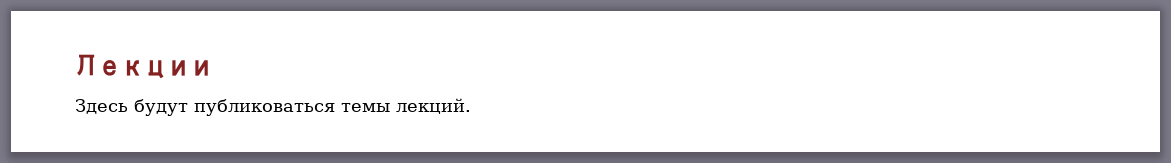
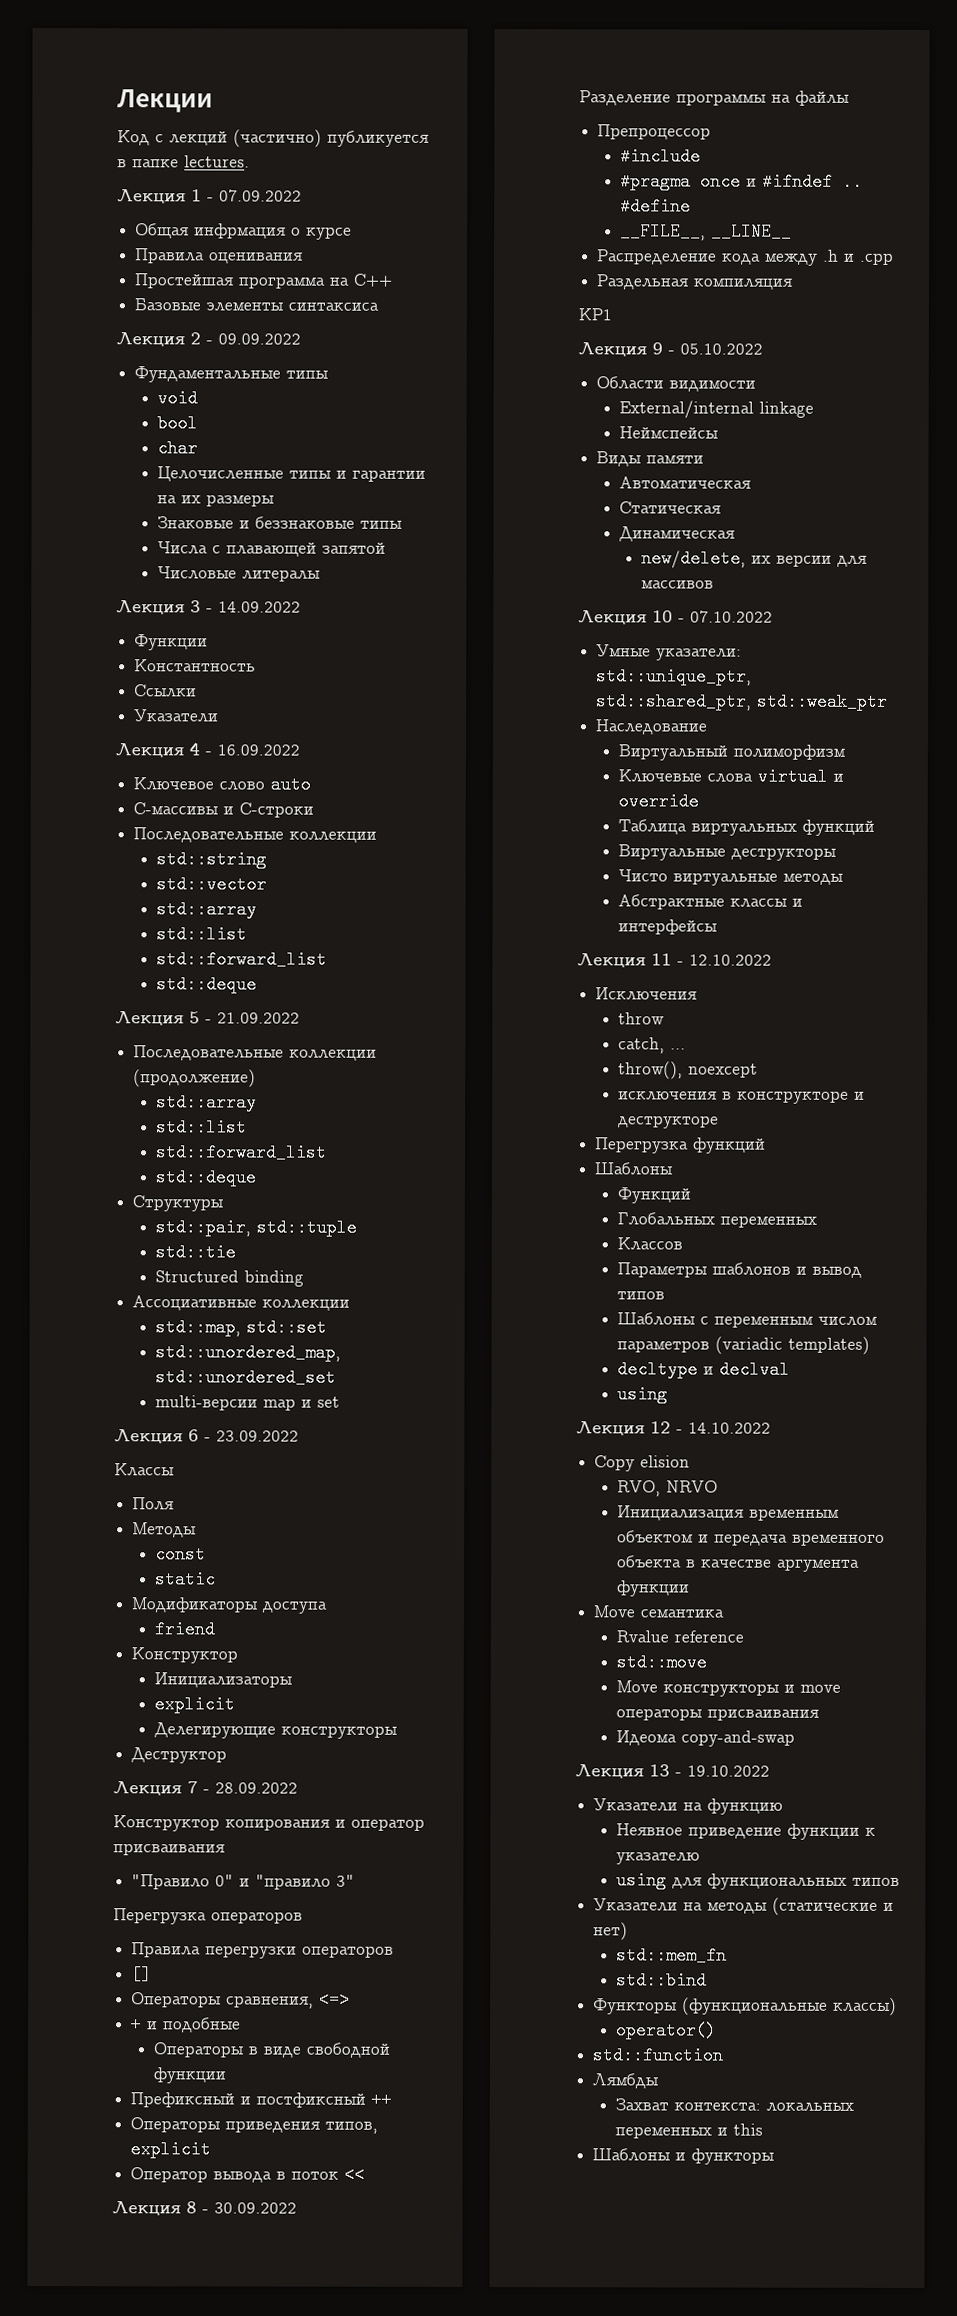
- Здесь будут публиковаться темы лекций.
+ Код с лекций (частично) публикуется в папке lectures.
+ Лекция 1 - 07.09.2022
+ Общая инфрмация о курсе
+ Правила оценивания
+ Простейшая программа на C++
+ Базовые элементы синтаксиса
+ Лекция 2 - 09.09.2022
+ Фундаментальные типы
+ void
+ bool
+ char
+ Целочисленные типы и гарантии на их размеры
+ Знаковые и беззнаковые типы
+ Числа с плавающей запятой
+ Числовые литералы
+ Лекция 3 - 14.09.2022
+ Функции
+ Константность
+ Ссылки
+ Указатели
+ Лекция 4 - 16.09.2022
+ Ключевое слово auto
+ С-массивы и C-строки
+ Последовательные коллекции
+ std::string
+ std::vector
+ std::array
+ std::list
+ std::forward_list
+ std::deque
+ Лекция 5 - 21.09.2022
+ Последовательные коллекции (продолжение)
+ std::array
+ std::list
+ std::forward_list
+ std::deque
+ Структуры
+ std::pair, std::tuple
+ std::tie
+ Structured binding
+ Ассоциативные коллекции
+ std::map, std::set
+ std::unordered_map, std::unordered_set
+ multi-версии map и set
+ Лекция 6 - 23.09.2022
+ Классы
+ Поля
+ Методы
+ const
+ static
+ Модификаторы доступа
+ friend
+ Конструктор
+ Инициализаторы
+ explicit
+ Делегирующие конструкторы
+ Деструктор
+ Лекция 7 - 28.09.2022
+ Конструктор копирования и оператор присваивания
+ "Правило 0" и "правило 3"
+ Перегрузка операторов
+ Правила перегрузки операторов
+ []
+ Операторы сравнения, <=>
+ + и подобные
+ Операторы в виде свободной функции
+ Префиксный и постфиксный ++
+ Операторы приведения типов, explicit
+ Оператор вывода в поток <<
+ Лекция 8 - 30.09.2022
+ Разделение программы на файлы
+ Препроцессор
+ #include
+ #pragma once и #ifndef .. #define
+ __FILE__, __LINE__
+ Распределение кода между .h и .cpp
+ Раздельная компиляция
+ КР1
+ Лекция 9 - 05.10.2022
+ Области видимости
+ External/internal linkage
+ Неймспейсы
+ Виды памяти
+ Автоматическая
+ Статическая
+ Динамическая
+ new/delete, их версии для массивов
+ Лекция 10 - 07.10.2022
+ Умные указатели: std::unique_ptr, std::shared_ptr, std::weak_ptr
+ Наследование
+ Виртуальный полиморфизм
+ Ключевые слова virtual и override
+ Таблица виртуальных функций
+ Виртуальные деструкторы
+ Чисто виртуальные методы
+ Абстрактные классы и интерфейсы
+ Лекция 11 - 12.10.2022
+ Исключения
+ throw
+ catch, ...
+ throw(), noexcept
+ исключения в конструкторе и деструкторе
+ Перегрузка функций
+ Шаблоны
+ Функций
+ Глобальных переменных
+ Классов
+ Параметры шаблонов и вывод типов
+ Шаблоны с переменным числом параметров (variadic templates)
+ decltype и declval
+ using
+ Лекция 12 - 14.10.2022
+ Copy elision
+ RVO, NRVO
+ Инициализация временным объектом и передача временного объекта в качестве аргумента функции
+ Move семантика
+ Rvalue reference
+ std::move
+ Move конструкторы и move операторы присваивания
+ Идеома copy-and-swap
+ Лекция 13 - 19.10.2022
+ Указатели на функцию
+ Неявное приведение функции к указателю
+ using для функциональных типов
+ Указатели на методы (статические и нет)
+ std::mem_fn
+ std::bind
+ Функторы (функциональные классы)
+ operator()
+ std::function
+ Лямбды
+ Захват контекста: локальных переменных и this
+ Шаблоны и функторы

